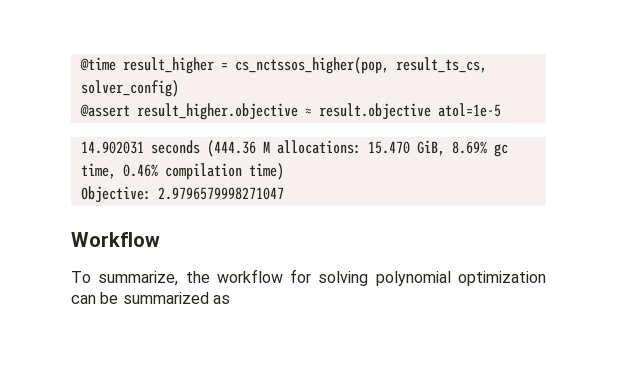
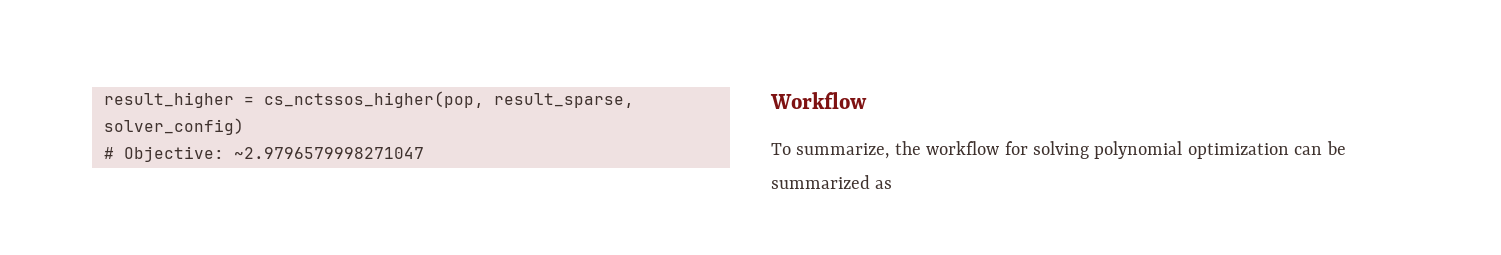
- @time result_higher = cs_nctssos_higher(pop, result_ts_cs, solver_config)
+ result_higher = cs_nctssos_higher(pop, result_sparse, solver_config)
- @assert result_higher.objective ≈ result.objective atol=1e-5
- 14.902031 seconds (444.36 M allocations: 15.470 GiB, 8.69% gc time, 0.46% compilation time)
- Objective: 2.9796579998271047
+ # Objective: ~2.9796579998271047

